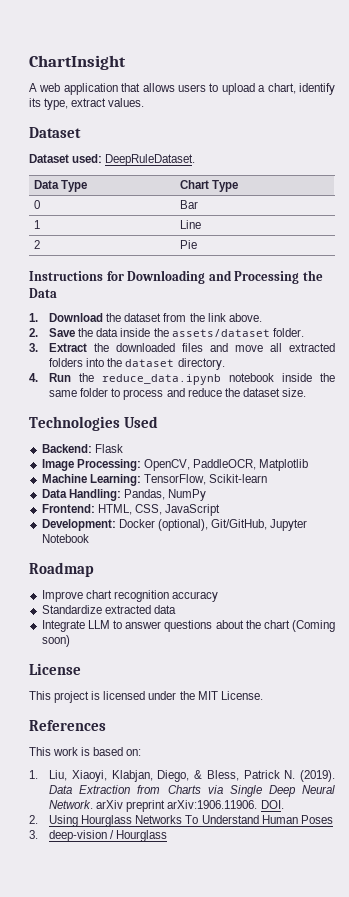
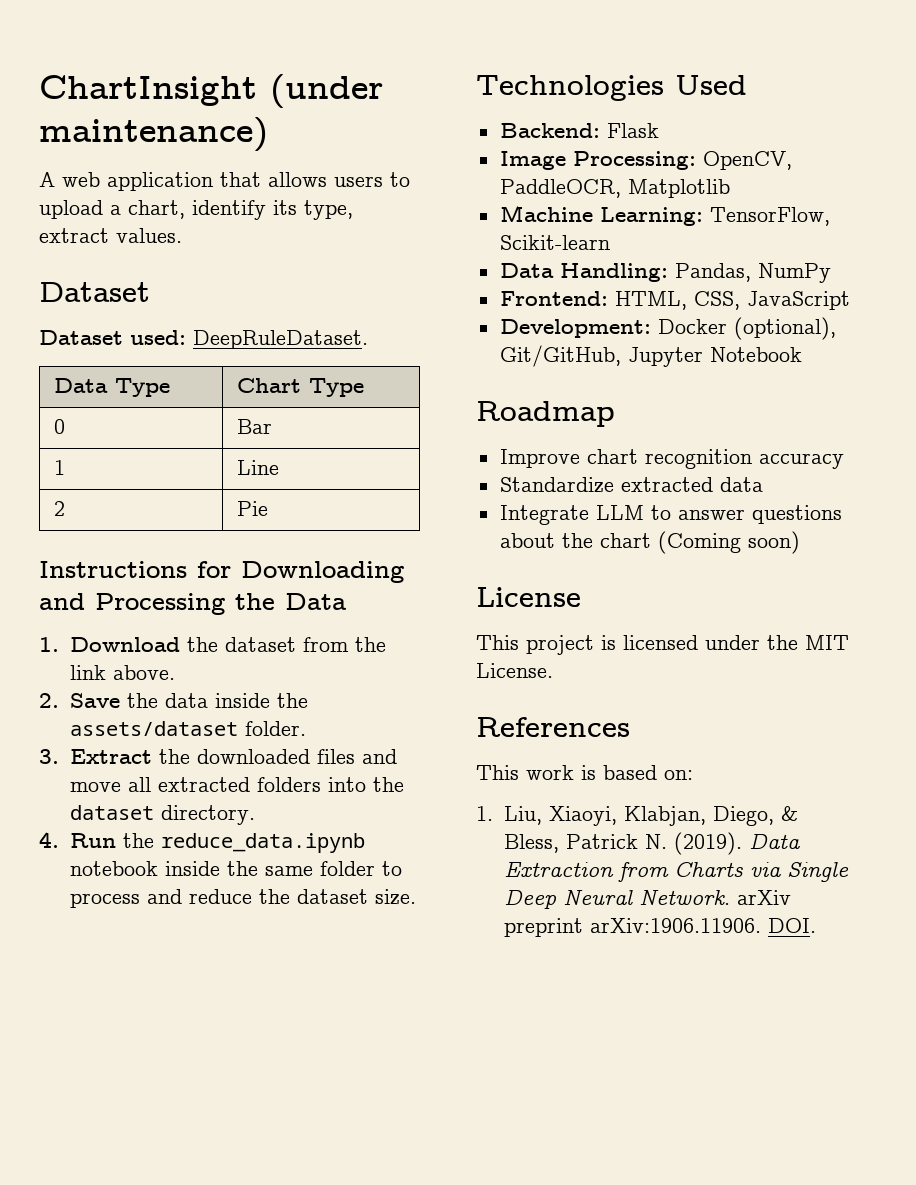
- ChartInsight
+ ChartInsight (under maintenance)
- 2. Using Hourglass Networks To Understand Human Poses
- 3. deep-vision / Hourglass

